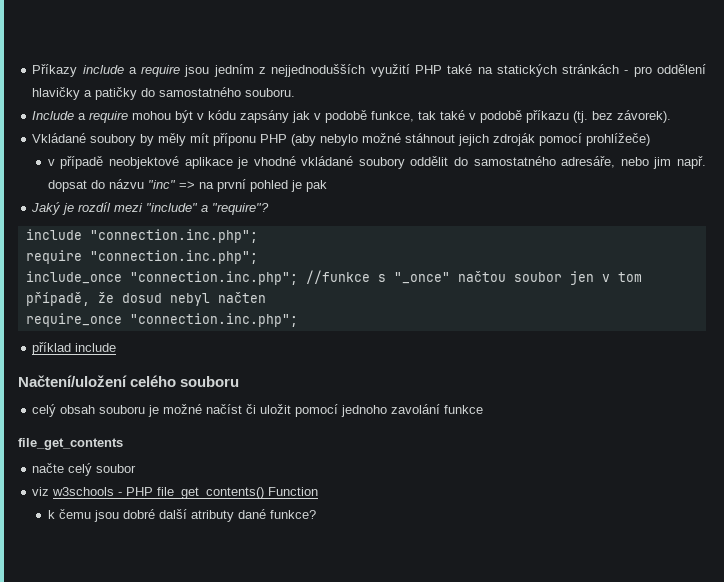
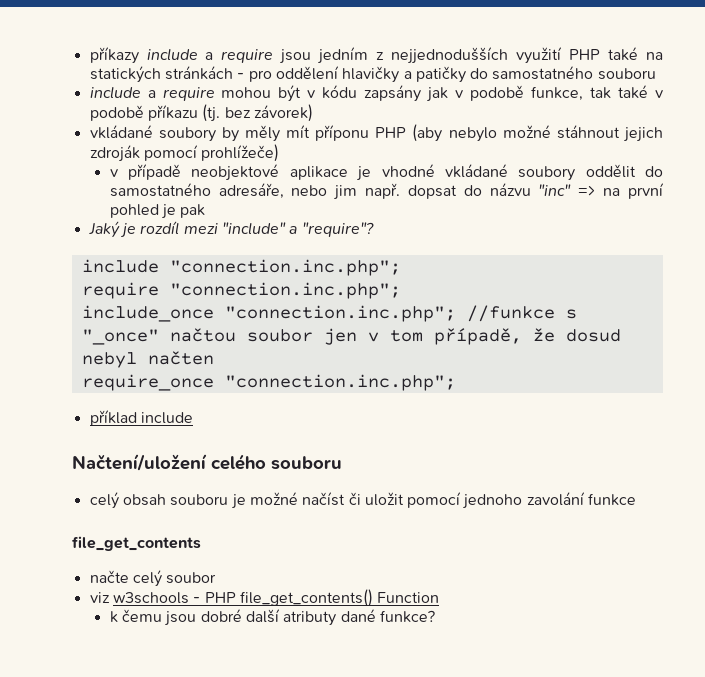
- Příkazy include a require jsou jedním z nejjednodušších využití PHP také na statických stránkách - pro oddělení hlavičky a patičky do samostatného souboru.
- Include a require mohou být v kódu zapsány jak v podobě funkce, tak také v podobě příkazu (tj. bez závorek).
- Vkládané soubory by měly mít příponu PHP (aby nebylo možné stáhnout jejich zdroják pomocí prohlížeče)
+ příkazy include a require jsou jedním z nejjednodušších využití PHP také na statických stránkách - pro oddělení hlavičky a patičky do samostatného souboru
+ include a require mohou být v kódu zapsány jak v podobě funkce, tak také v podobě příkazu (tj. bez závorek)
+ vkládané soubory by měly mít příponu PHP (aby nebylo možné stáhnout jejich zdroják pomocí prohlížeče)

